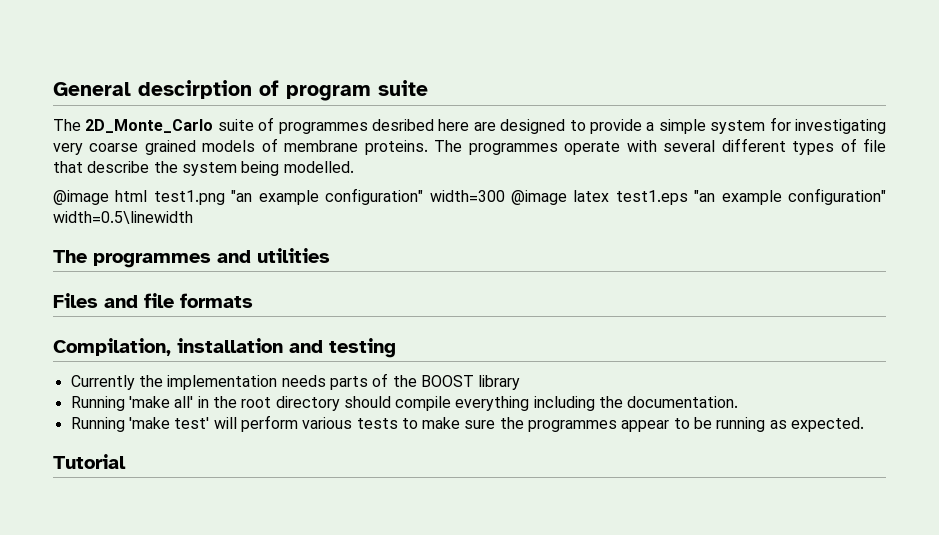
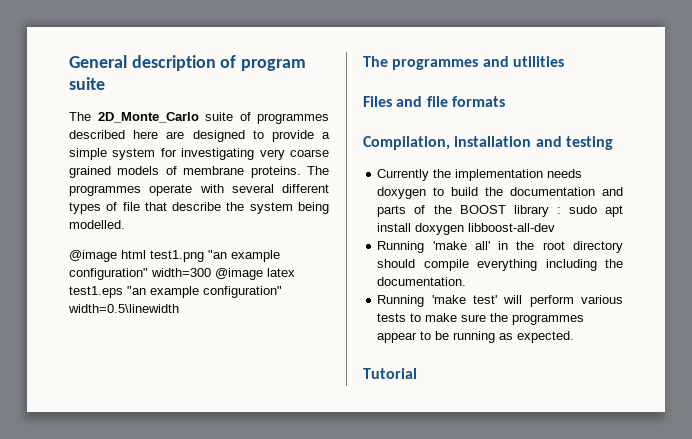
- General descirption of program suite
+ General description of program suite
- The 2D_Monte_Carlo suite of programmes desribed here are designed to provide a simple system for investigating very coarse grained models of membrane proteins.
+ The 2D_Monte_Carlo suite of programmes described here are designed to provide a simple system for investigating very coarse grained models of membrane proteins.
- Currently the implementation needs parts of the BOOST library
+ Currently the implementation needs doxygen to build the documentation and parts of the BOOST library : sudo apt install doxygen libboost-all-dev

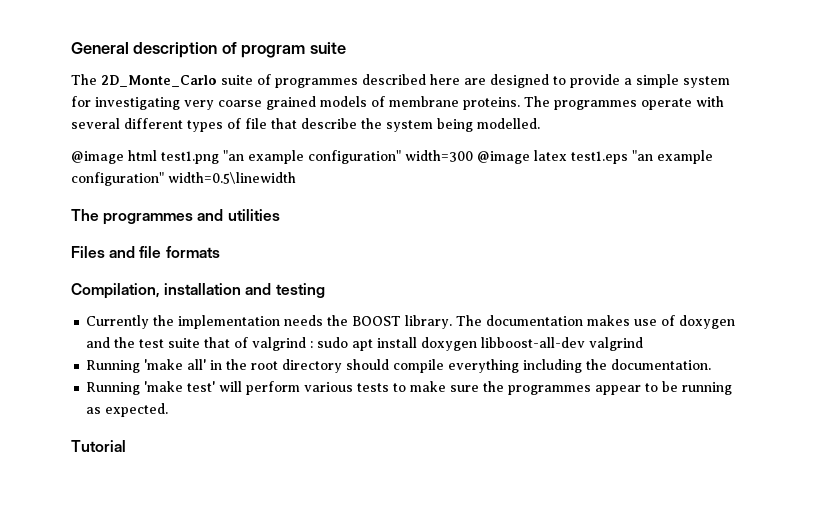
- Currently the implementation needs doxygen to build the documentation and parts of the BOOST library : sudo apt install doxygen libboost-all-dev
+ Currently the implementation needs the BOOST library. The documentation makes use of doxygen and the test suite that of valgrind : sudo apt install doxygen libboost-all-dev valgrind

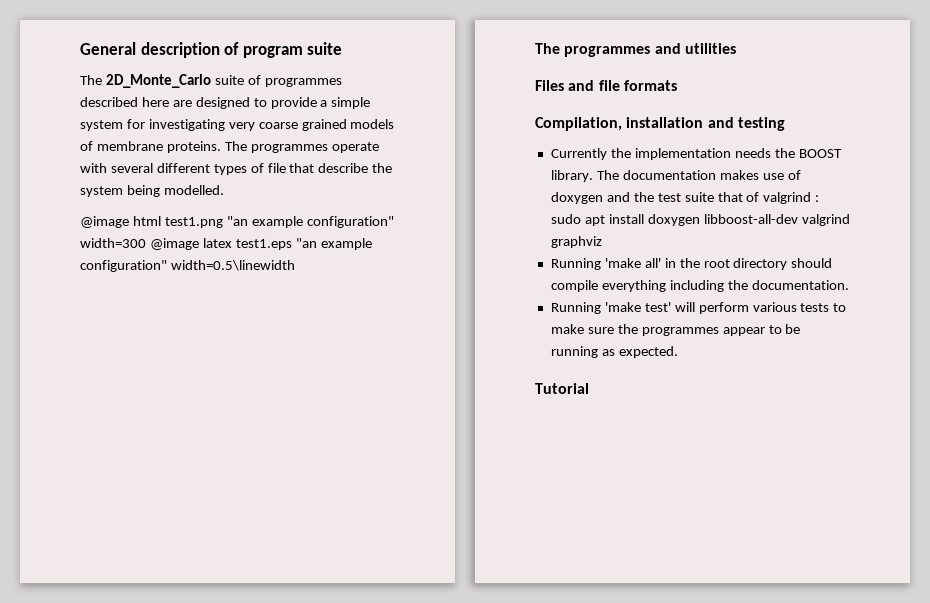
- The documentation makes use of doxygen and the test suite that of valgrind : sudo apt install doxygen libboost-all-dev valgrind
+ The documentation makes use of doxygen and the test suite that of valgrind : sudo apt install doxygen libboost-all-dev valgrind graphviz

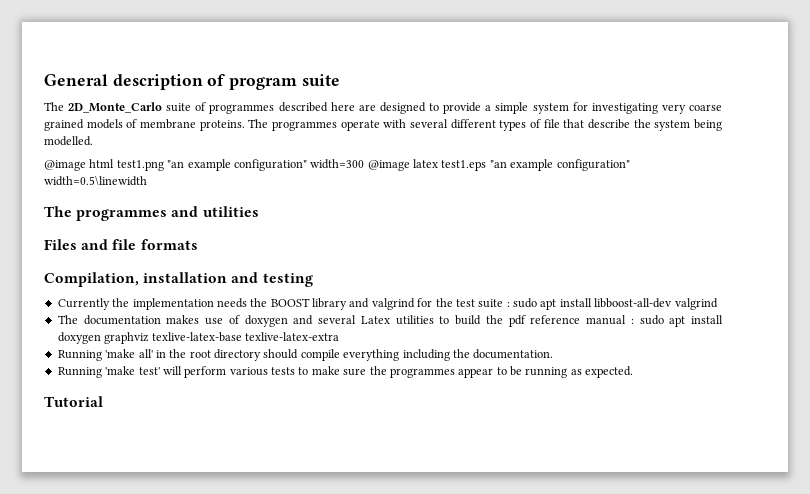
- Currently the implementation needs the BOOST library. The documentation makes use of doxygen and the test suite that of valgrind : sudo apt install doxygen libboost-all-dev valgrind graphviz
+ Currently the implementation needs the BOOST library and valgrind for the test suite : sudo apt install libboost-all-dev valgrind
+ The documentation makes use of doxygen and several Latex utilities to build the pdf reference manual : sudo apt install doxygen graphviz texlive-latex-base texlive-latex-extra

